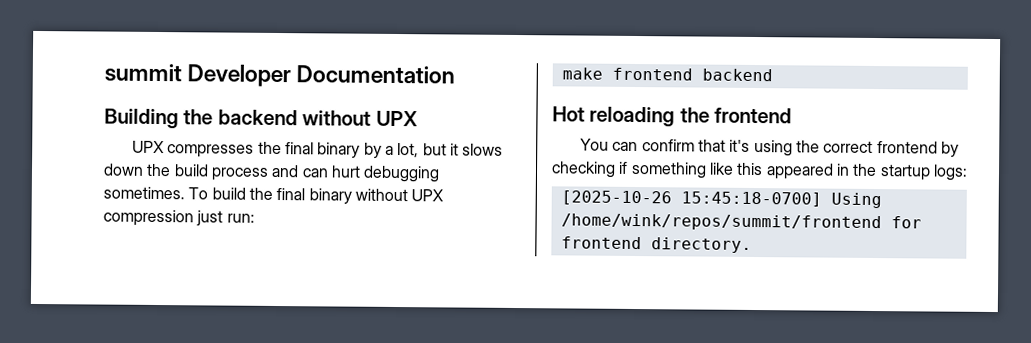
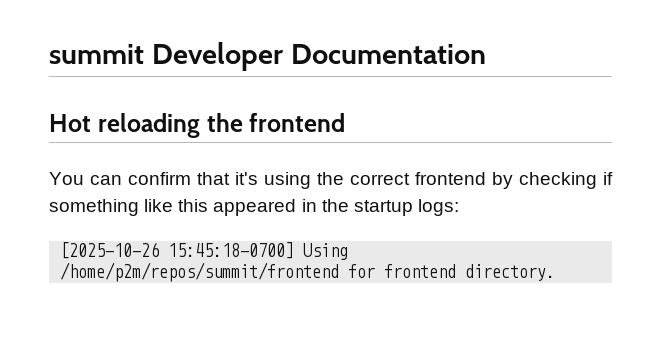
- Building the backend without UPX
- UPX compresses the final binary by a lot, but it slows down the build process and can hurt debugging sometimes. To build the final binary without UPX compression just run:
- make frontend backend
- [2025-10-26 15:45:18-0700] Using /home/wink/repos/summit/frontend for frontend directory.
+ [2025-10-26 15:45:18-0700] Using /home/p2m/repos/summit/frontend for frontend directory.

